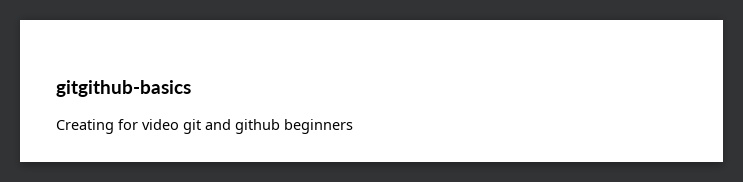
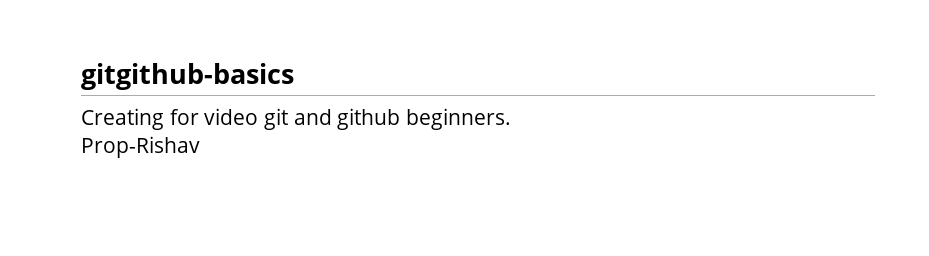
- Creating for video git and github beginners
+ Creating for video git and github beginners.
+ Prop-Rishav

